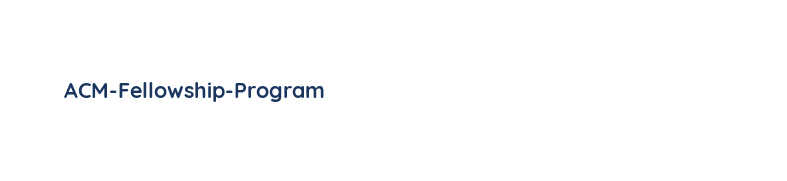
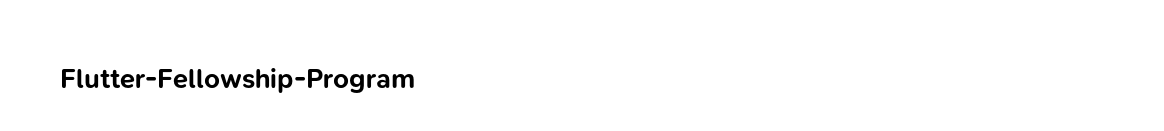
- ACM-Fellowship-Program
+ Flutter-Fellowship-Program

